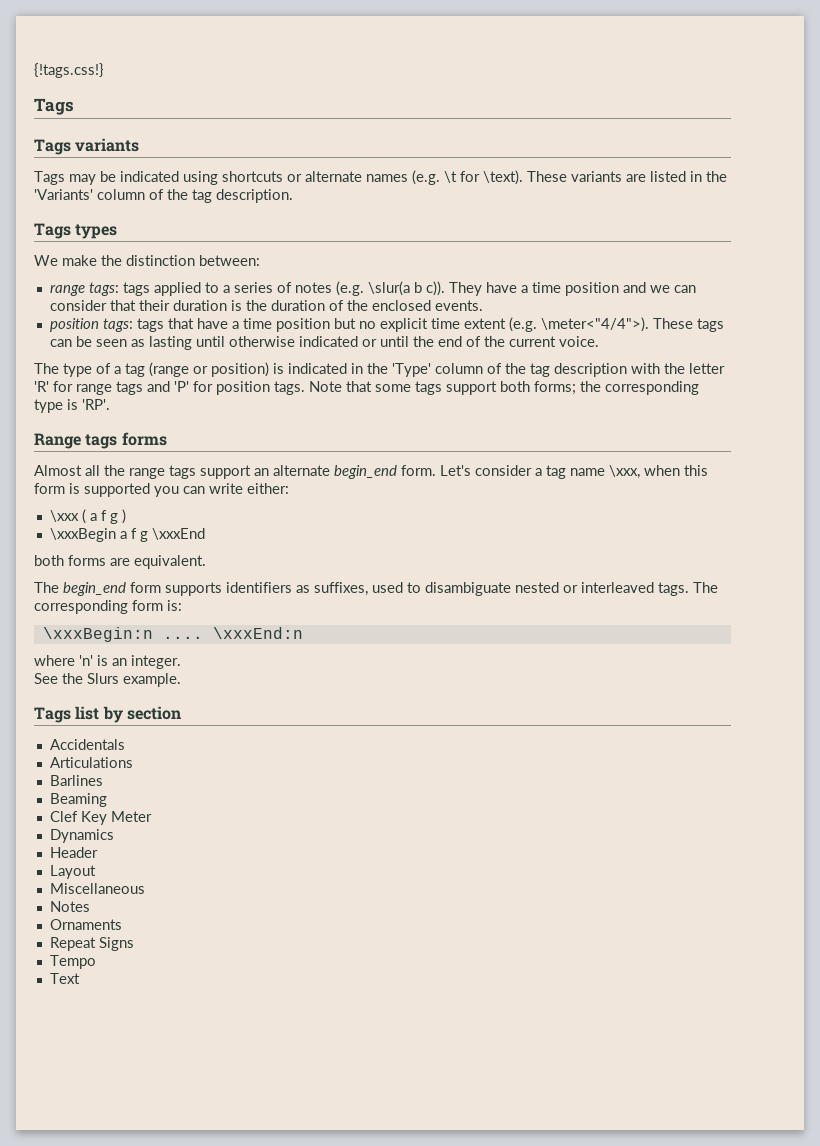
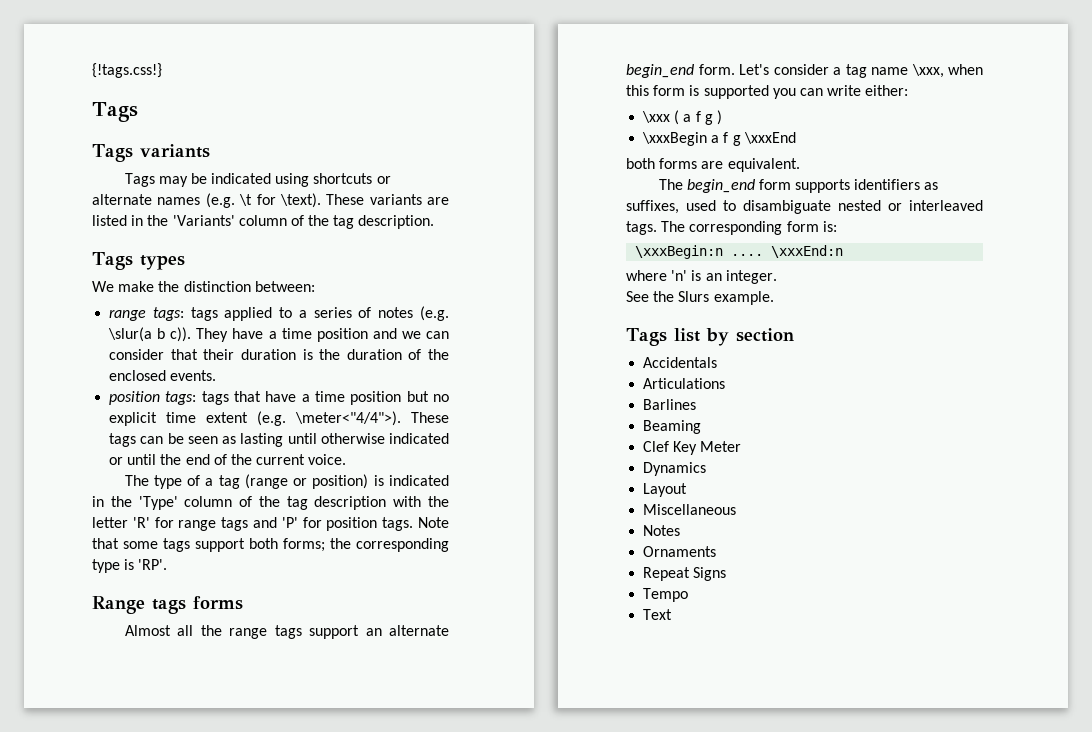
- Header

